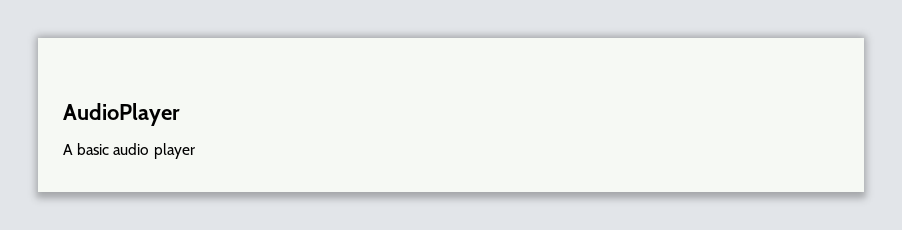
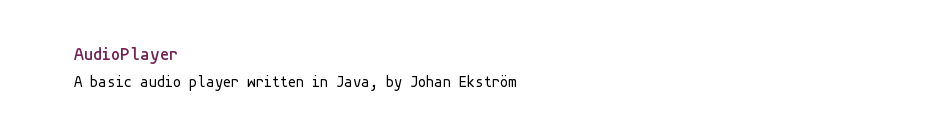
- A basic audio player
+ A basic audio player written in Java, by Johan Ekström

